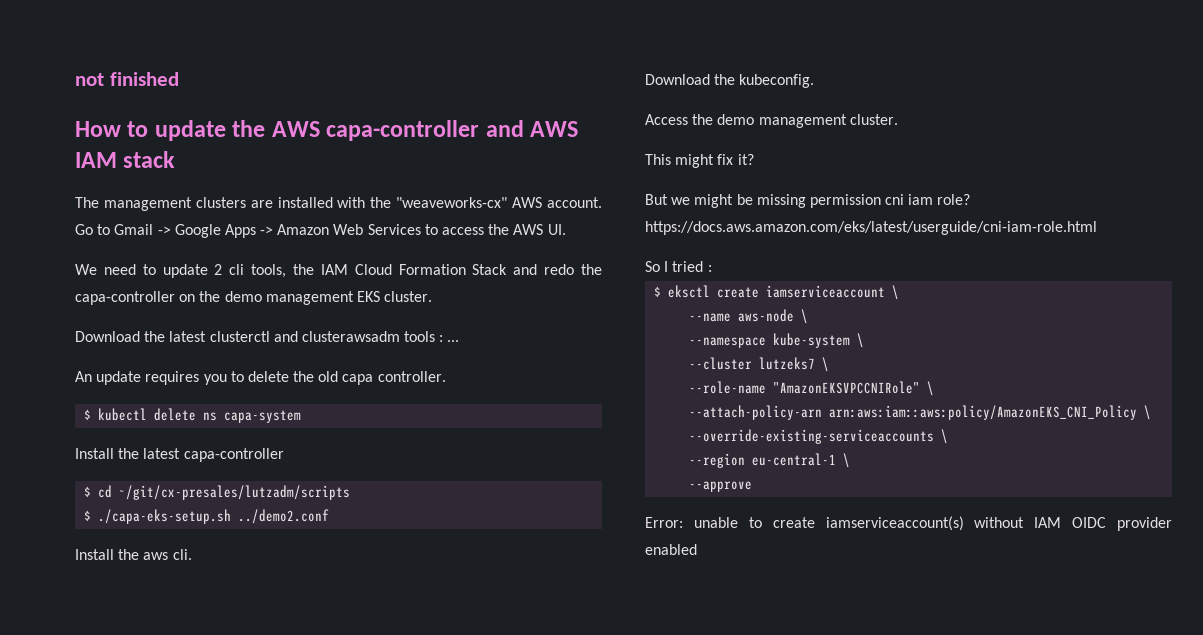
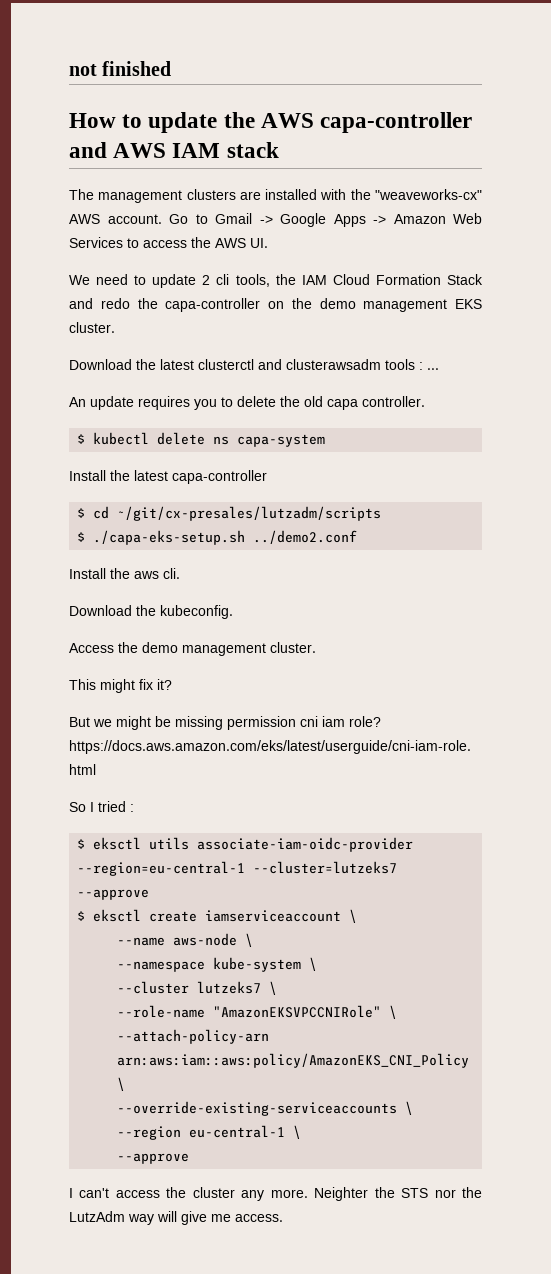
+ $ eksctl utils associate-iam-oidc-provider --region=eu-central-1 --cluster=lutzeks7 --approve
- Error: unable to create iamserviceaccount(s) without IAM OIDC provider enabled
+ I can't access the cluster any more. Neighter the STS nor the LutzAdm way will give me access.

